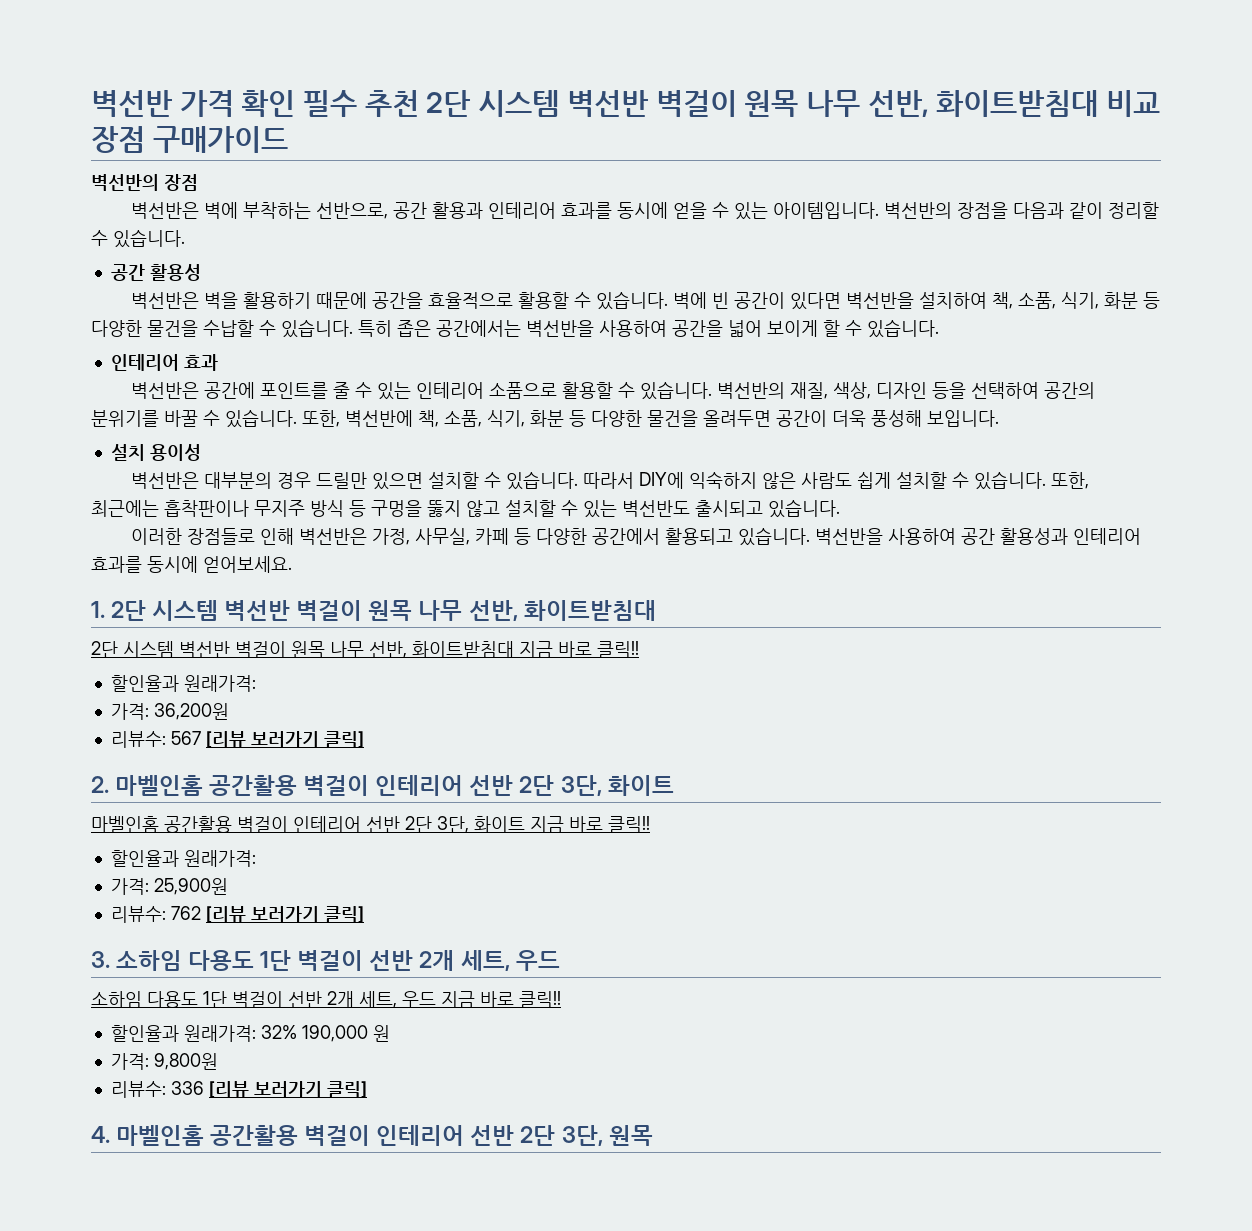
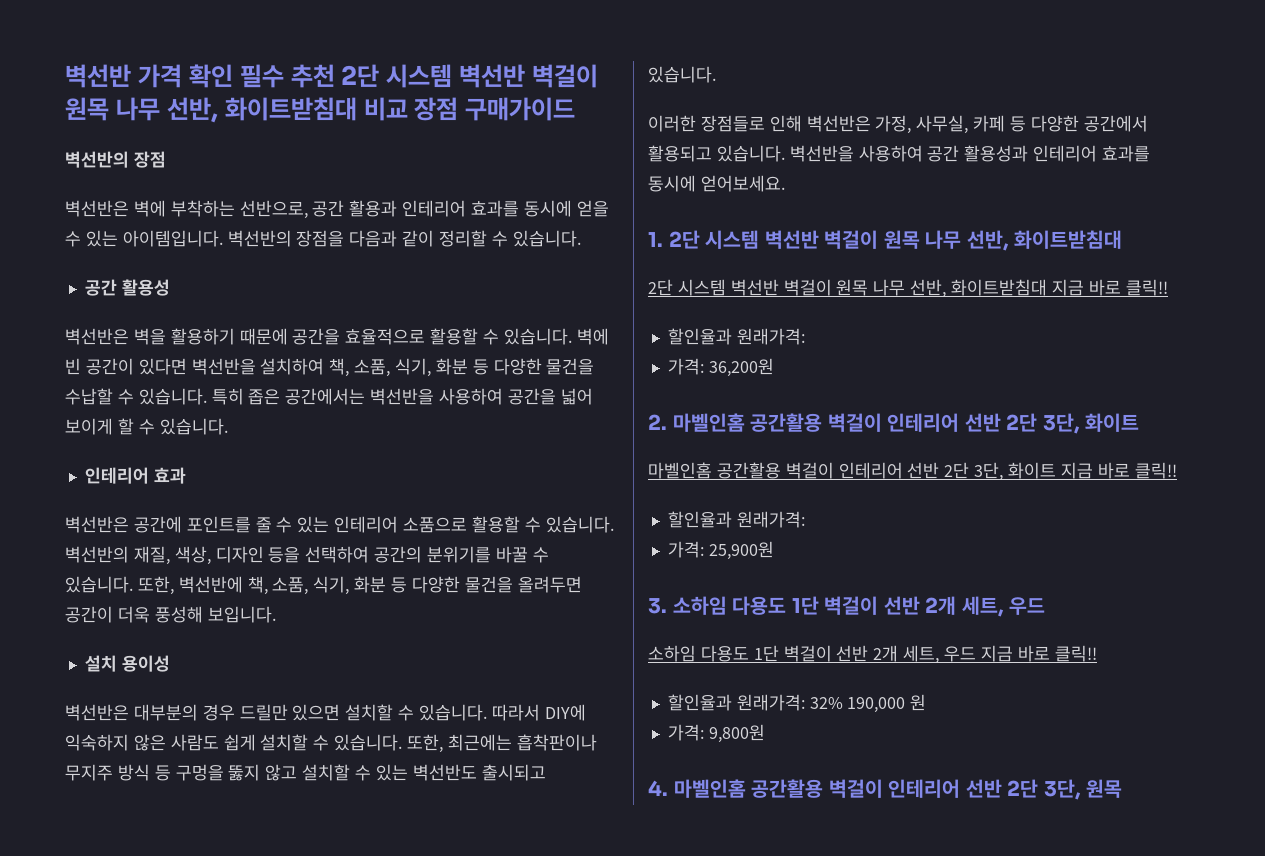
- 리뷰수: 567 [리뷰 보러가기 클릭]
- 리뷰수: 762 [리뷰 보러가기 클릭]
- 리뷰수: 336 [리뷰 보러가기 클릭]

